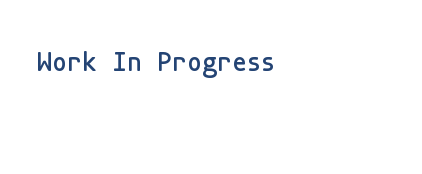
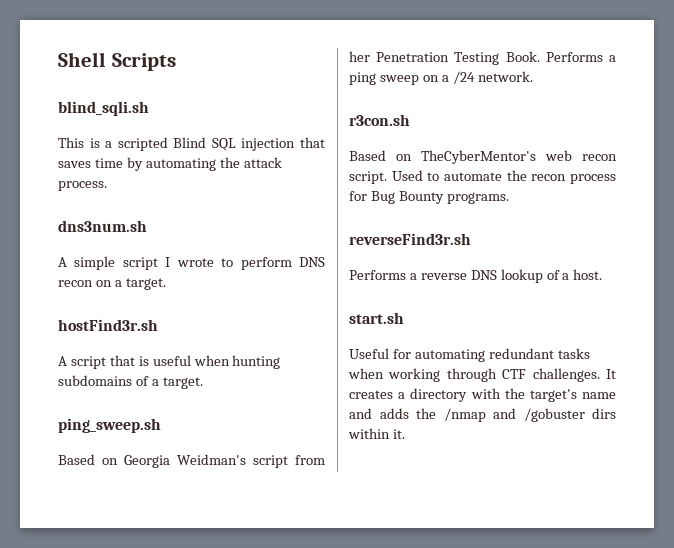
- Work In Progress
+ Shell Scripts
+ blind_sqli.sh
+ This is a scripted Blind SQL injection that saves time by automating the attack process.
+ dns3num.sh
+ A simple script I wrote to perform DNS recon on a target.
+ hostFind3r.sh
+ A script that is useful when hunting subdomains of a target.
+ ping_sweep.sh
+ Based on Georgia Weidman's script from her Penetration Testing Book. Performs a ping sweep on a /24 network.
+ r3con.sh
+ Based on TheCyberMentor's web recon script. Used to automate the recon process for Bug Bounty programs.
+ reverseFind3r.sh
+ Performs a reverse DNS lookup of a host.
+ start.sh
+ Useful for automating redundant tasks when working through CTF challenges. It creates a directory with the target's name and adds the /nmap and /gobuster dirs within it.

